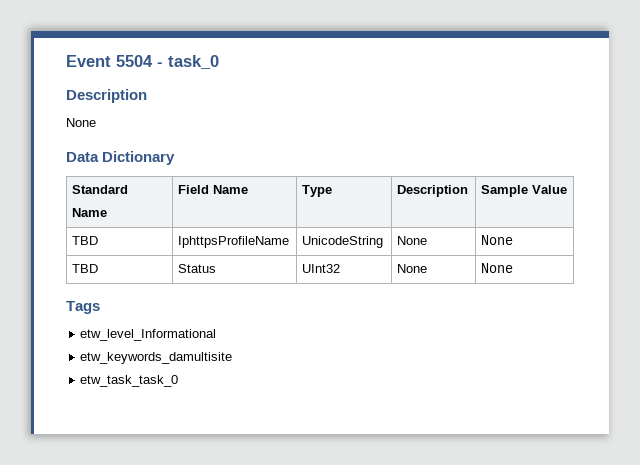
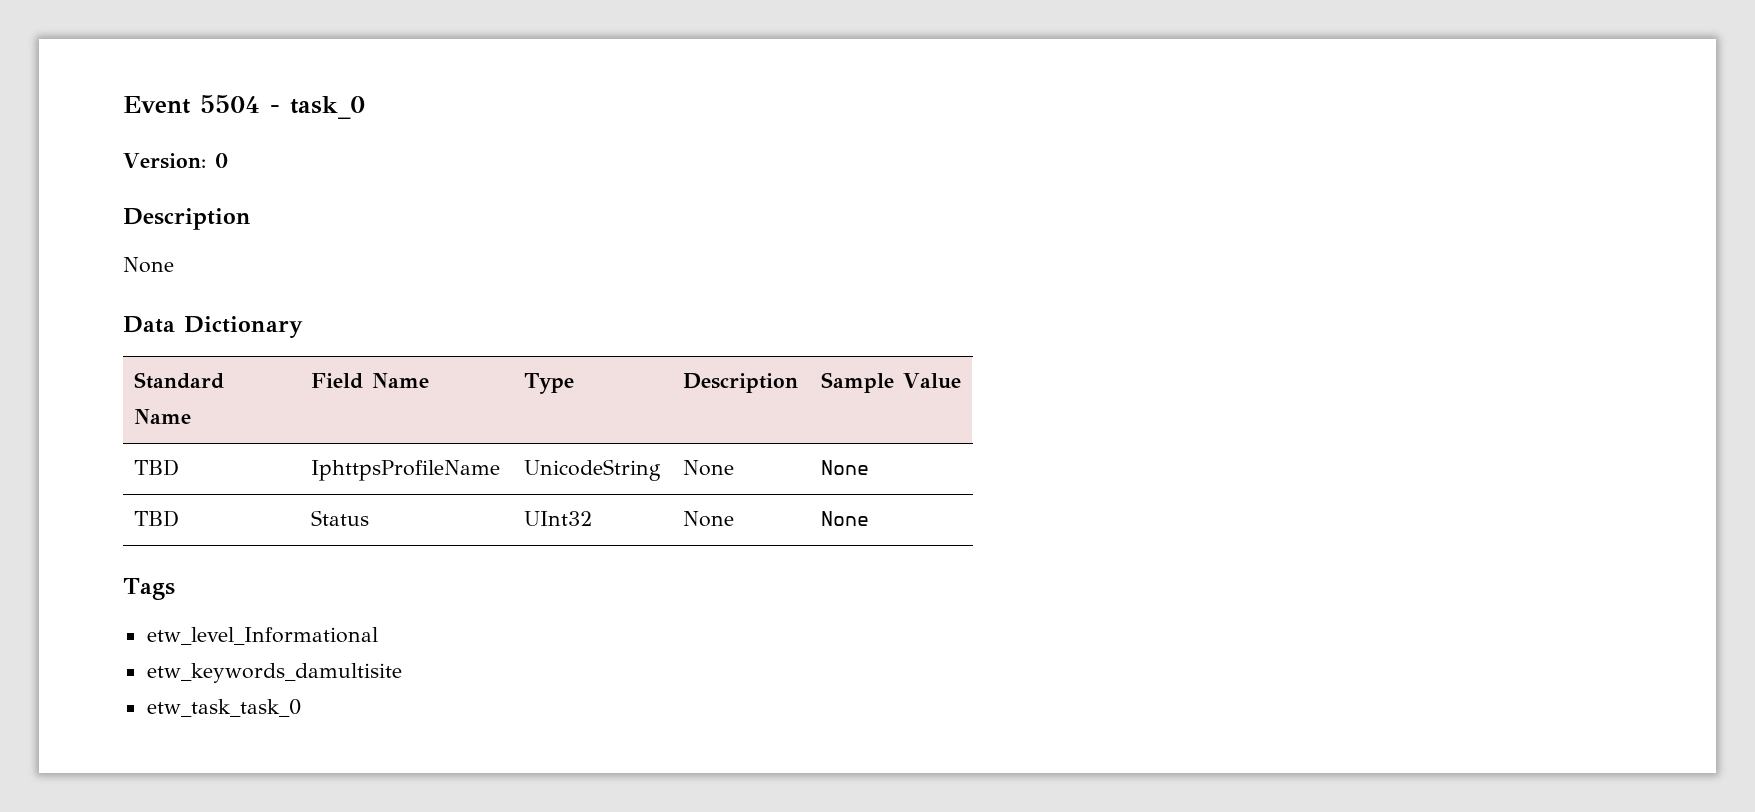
+ Version: 0

